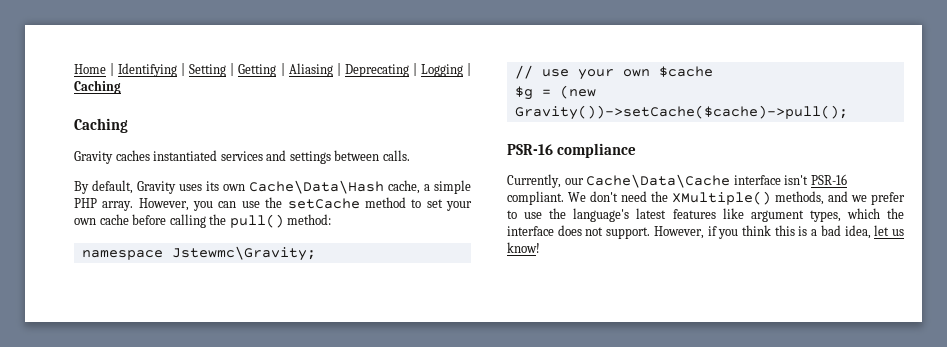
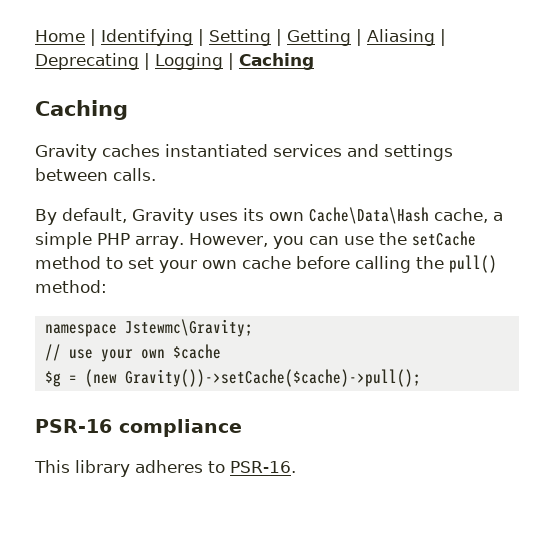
- Currently, our Cache\Data\Cache interface isn't PSR-16 compliant. We don't need the XMultiple() methods, and we prefer to use the language's latest features like argument types, which the interface does not support. However, if you think this is a bad idea, let us know!
+ This library adheres to PSR-16.

